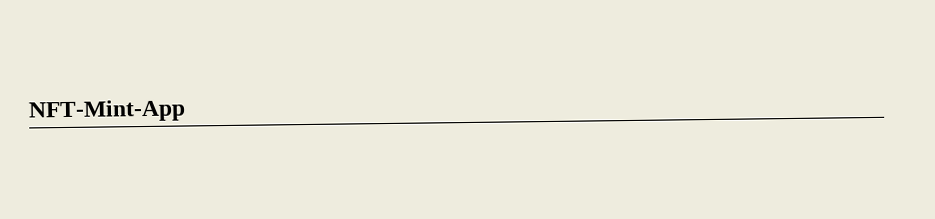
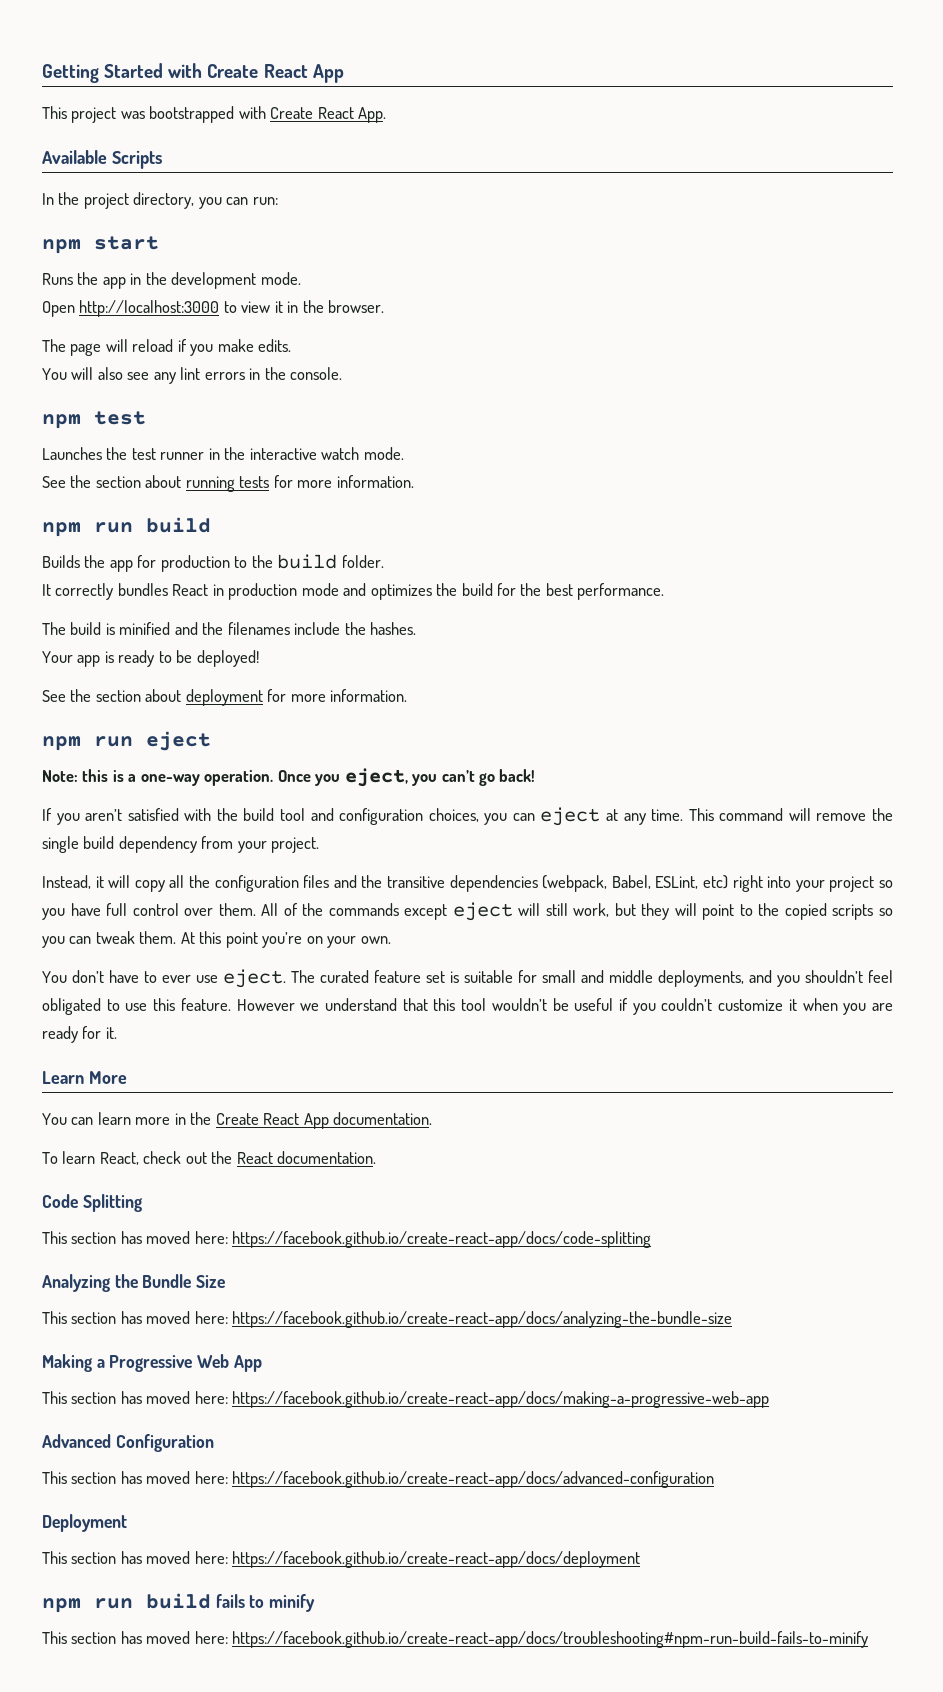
- NFT-Mint-App
+ Getting Started with Create React App
+ This project was bootstrapped with Create React App.
+ Available Scripts
+ In the project directory, you can run:
+ npm start
+ Runs the app in the development mode.
+ Open http://localhost:3000 to view it in the browser.
+ The page will reload if you make edits.
+ You will also see any lint errors in the console.
+ npm test
+ Launches the test runner in the interactive watch mode.
+ See the section about running tests for more information.
+ npm run build
+ Builds the app for production to the build folder.
+ It correctly bundles React in production mode and optimizes the build for the best performance.
+ The build is minified and the filenames include the hashes.
+ Your app is ready to be deployed!
+ See the section about deployment for more information.
+ npm run eject
+ Note: this is a one-way operation. Once you eject, you can’t go back!
+ If you aren’t satisfied with the build tool and configuration choices, you can eject at any time. This command will remove the single build dependency from your project.
+ Instead, it will copy all the configuration files and the transitive dependencies (webpack, Babel, ESLint, etc) right into your project so you have full control over them. All of the commands except eject will still work, but they will point to the copied scripts so you can tweak them. At this point you’re on your own.
+ You don’t have to ever use eject. The curated feature set is suitable for small and middle deployments, and you shouldn’t feel obligated to use this feature. However we understand that this tool wouldn’t be useful if you couldn’t customize it when you are ready for it.
+ Learn More
+ You can learn more in the Create React App documentation.
+ To learn React, check out the React documentation.
+ Code Splitting
+ This section has moved here: https://facebook.github.io/create-react-app/docs/code-splitting
+ Analyzing the Bundle Size
+ This section has moved here: https://facebook.github.io/create-react-app/docs/analyzing-the-bundle-size
+ Making a Progressive Web App
+ This section has moved here: https://facebook.github.io/create-react-app/docs/making-a-progressive-web-app
+ Advanced Configuration
+ This section has moved here: https://facebook.github.io/create-react-app/docs/advanced-configuration
+ Deployment
+ This section has moved here: https://facebook.github.io/create-react-app/docs/deployment
+ npm run build fails to minify
+ This section has moved here: https://facebook.github.io/create-react-app/docs/troubleshooting#npm-run-build-fails-to-minify

